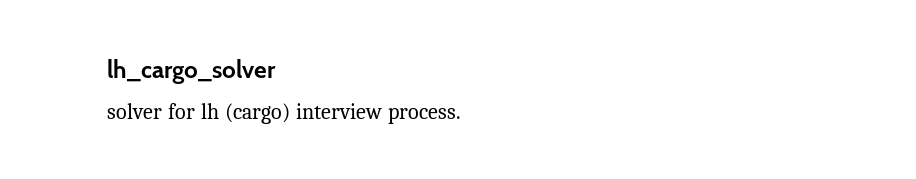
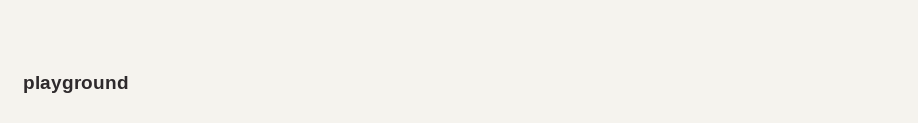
- lh_cargo_solver
- solver for lh (cargo) interview process.
+ playground

